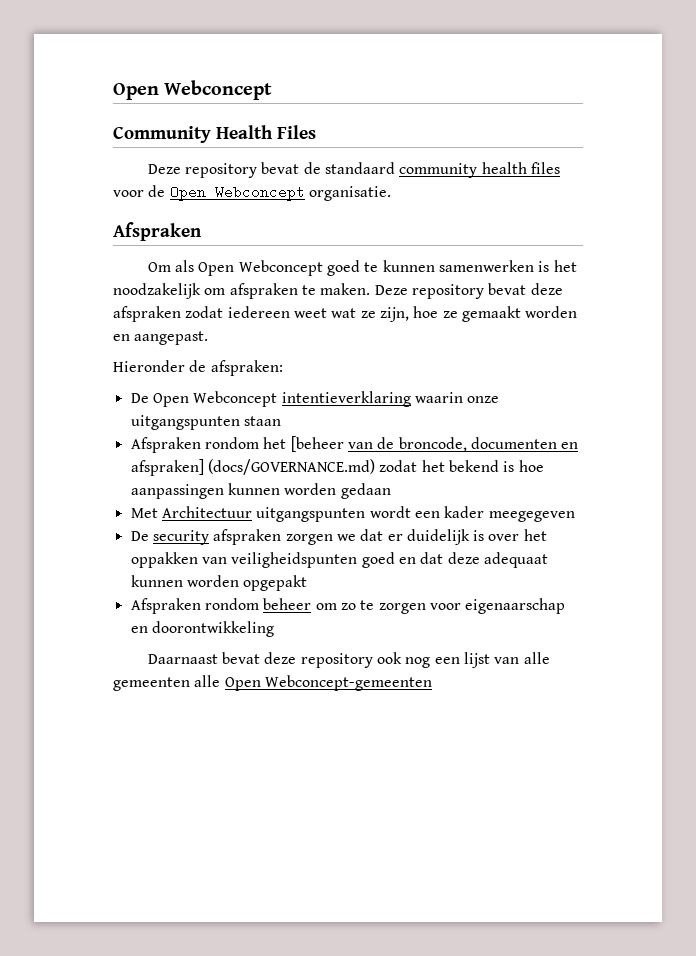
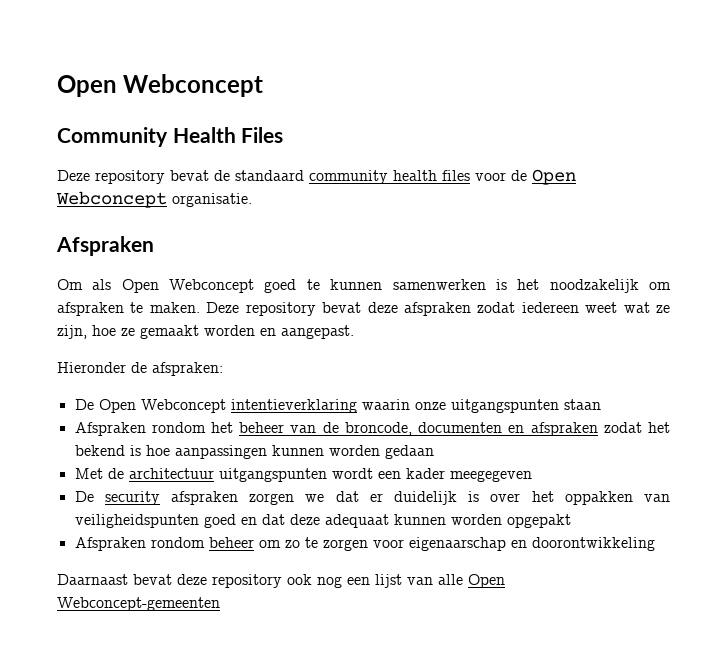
- Afspraken rondom het [beheer van de broncode, documenten en afspraken] (docs/GOVERNANCE.md) zodat het bekend is hoe aanpassingen kunnen worden gedaan
+ Afspraken rondom het beheer van de broncode, documenten en afspraken zodat het bekend is hoe aanpassingen kunnen worden gedaan
- Met Architectuur uitgangspunten wordt een kader meegegeven
+ Met de architectuur uitgangspunten wordt een kader meegegeven
- Daarnaast bevat deze repository ook nog een lijst van alle gemeenten alle Open Webconcept-gemeenten
+ Daarnaast bevat deze repository ook nog een lijst van alle Open Webconcept-gemeenten

